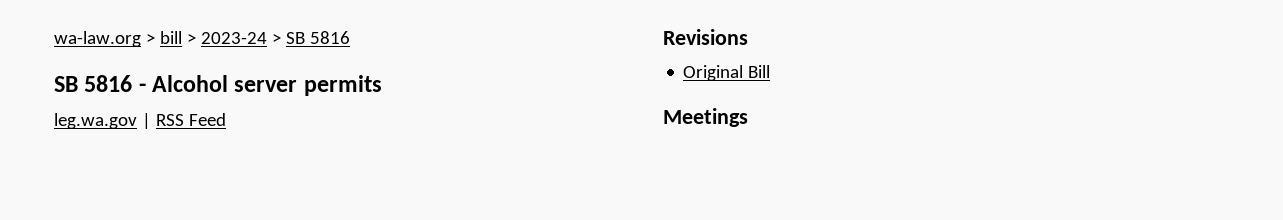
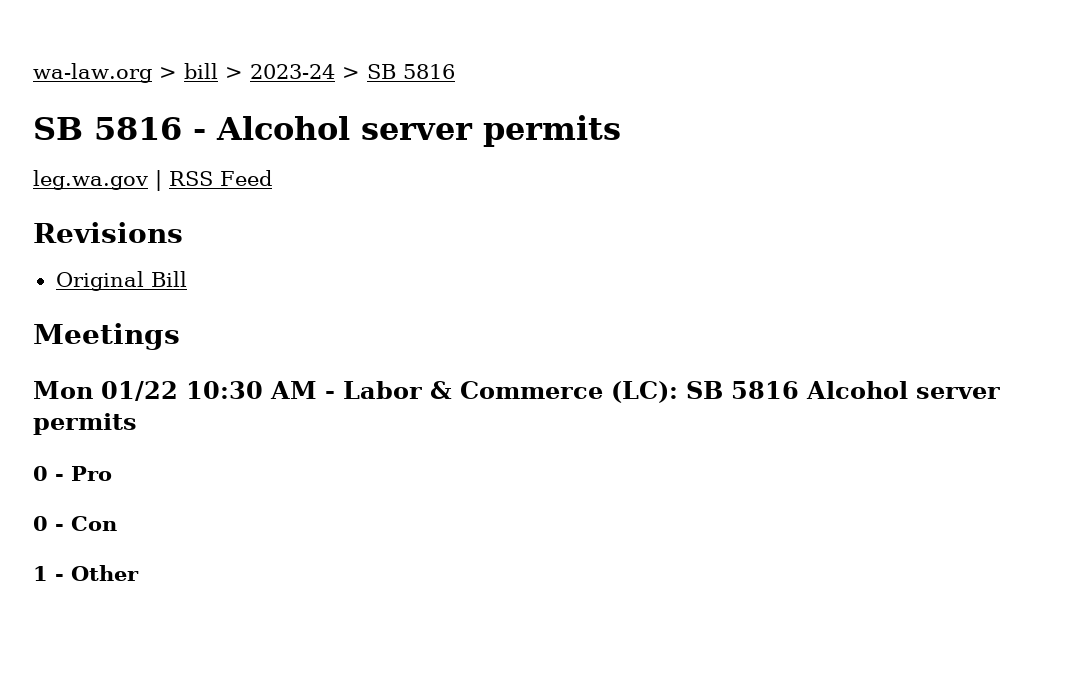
+ Mon 01/22 10:30 AM - Labor & Commerce (LC): SB 5816 Alcohol server permits
+ 0 - Pro
+ 0 - Con
+ 1 - Other

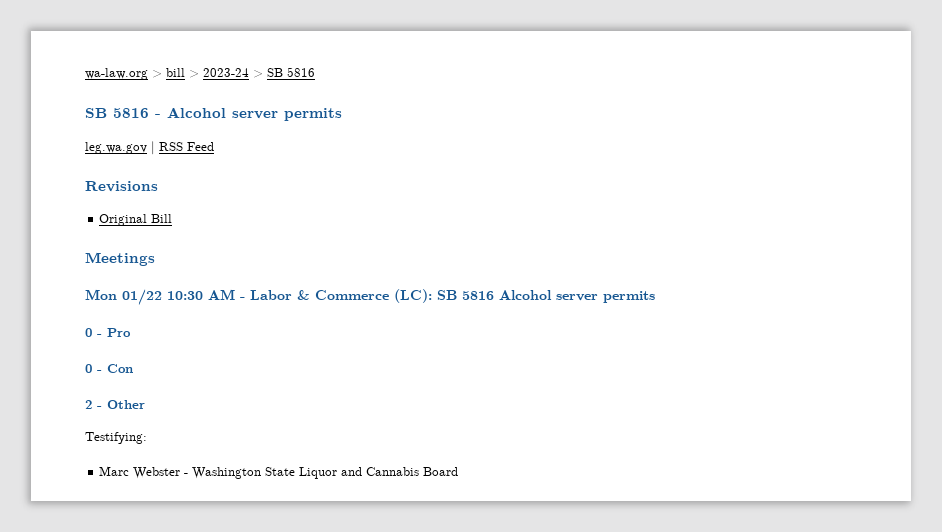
- 1 - Other
+ 2 - Other
+ Testifying:
+ Marc Webster - Washington State Liquor and Cannabis Board

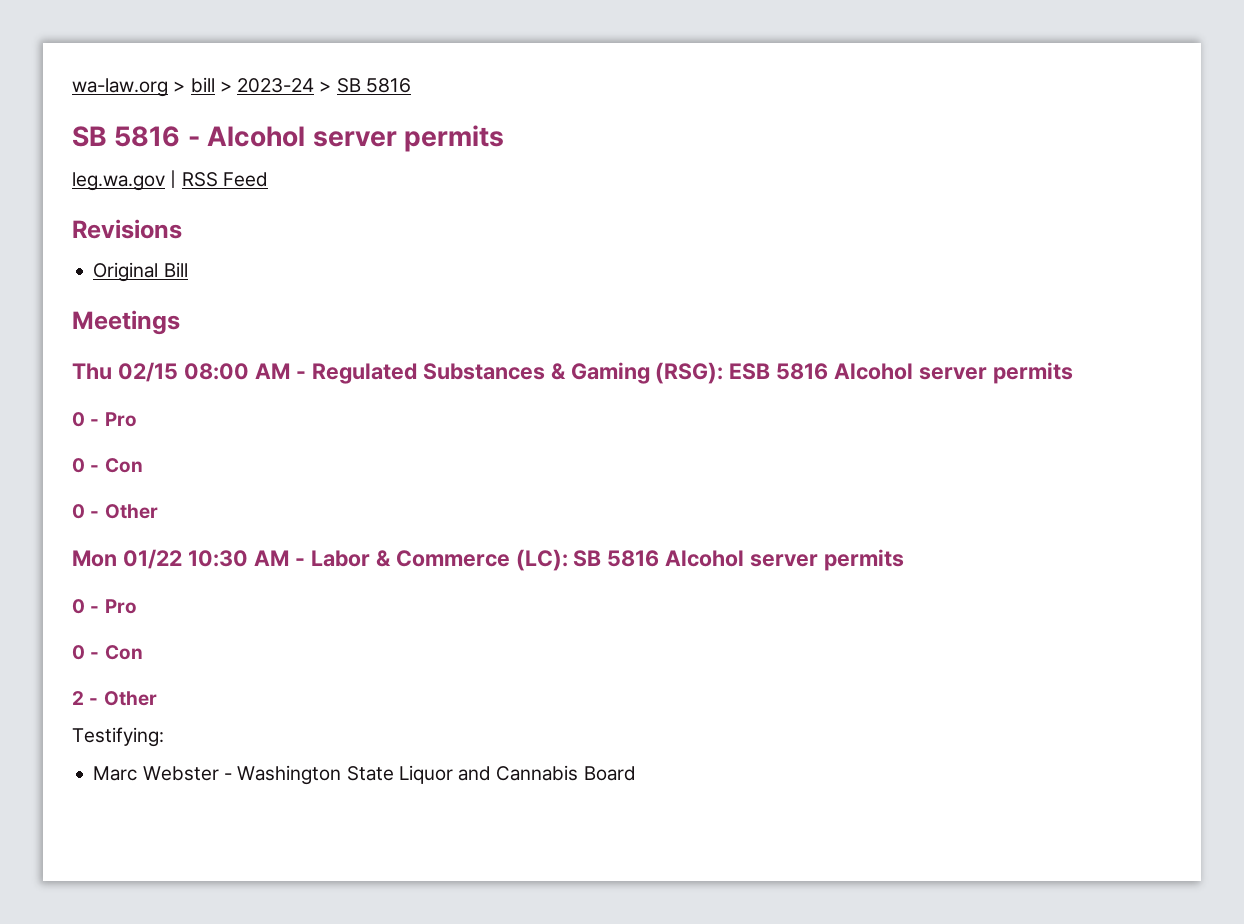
+ Thu 02/15 08:00 AM - Regulated Substances & Gaming (RSG): ESB 5816 Alcohol server permits
+ 0 - Pro
+ 0 - Con
+ 0 - Other

